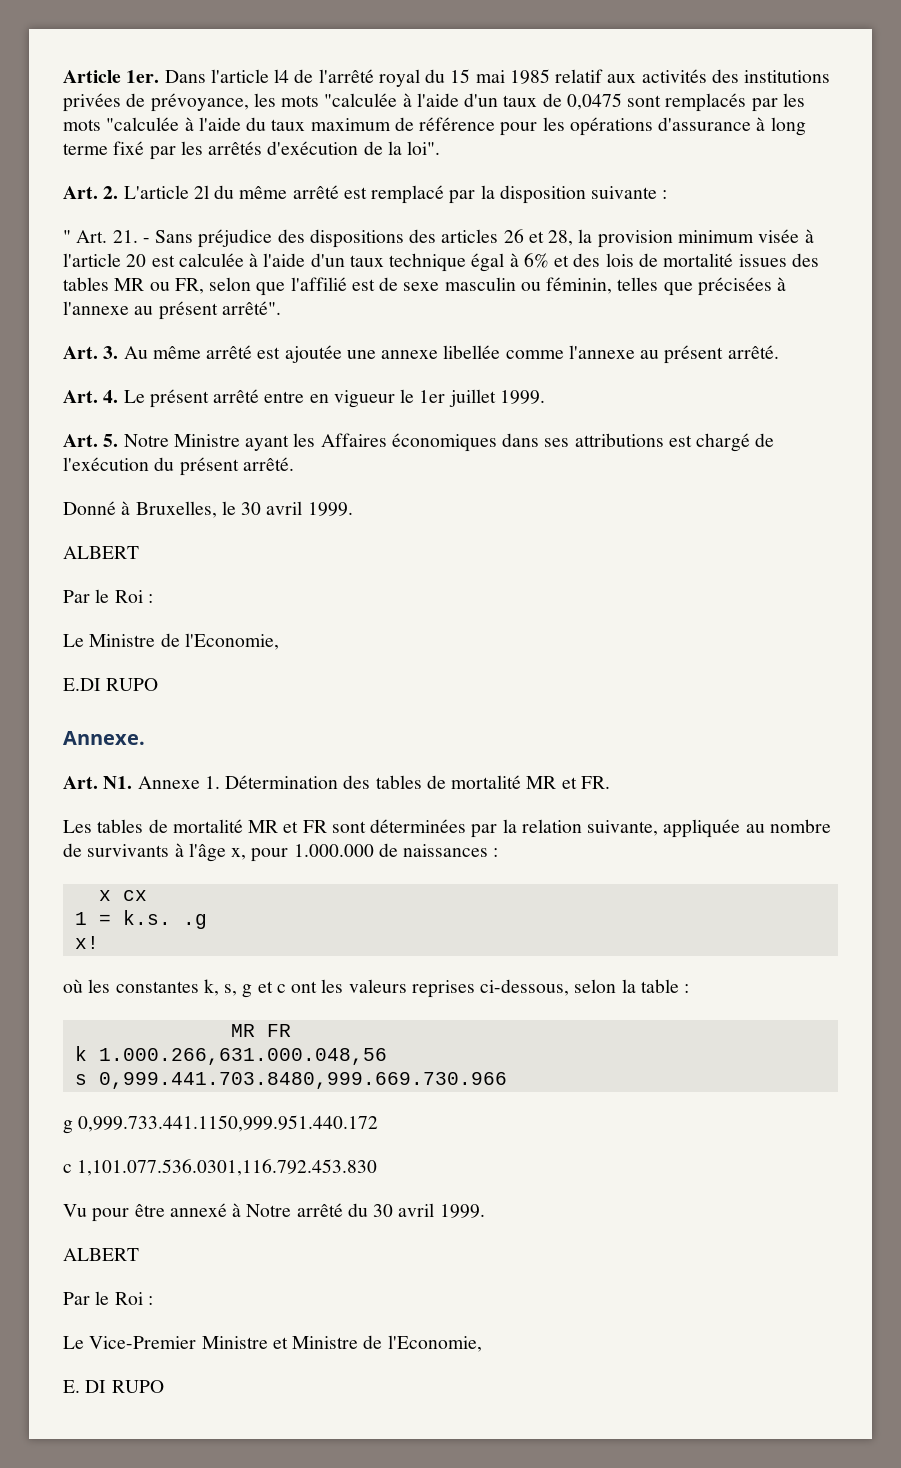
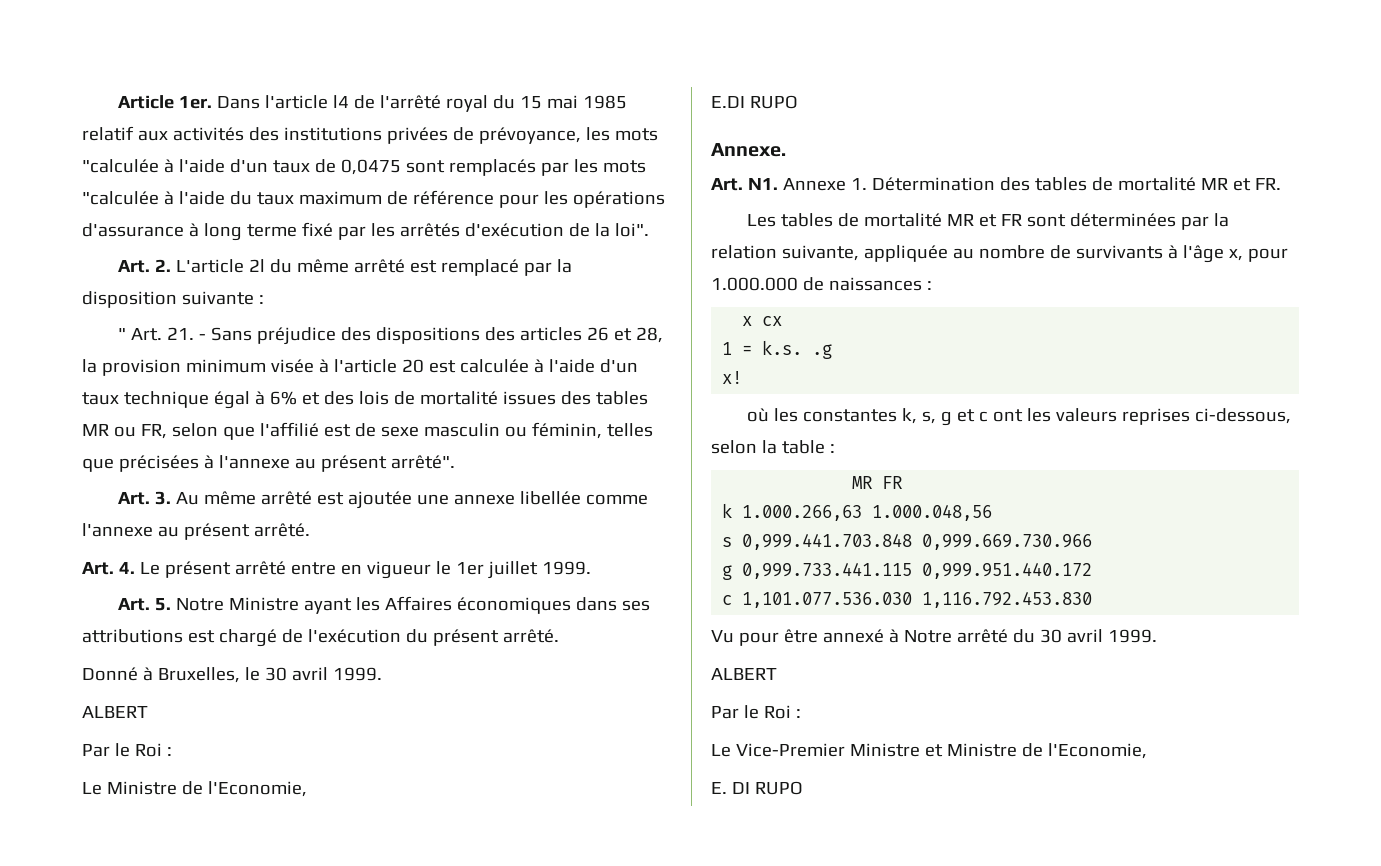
- k 1.000.266,631.000.048,56
+ k 1.000.266,63 1.000.048,56
- s 0,999.441.703.8480,999.669.730.966
- g 0,999.733.441.1150,999.951.440.172
- c 1,101.077.536.0301,116.792.453.830
+ s 0,999.441.703.848 0,999.669.730.966
+ g 0,999.733.441.115 0,999.951.440.172
+ c 1,101.077.536.030 1,116.792.453.830

